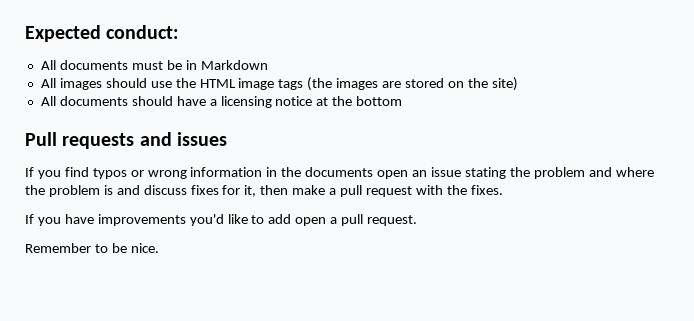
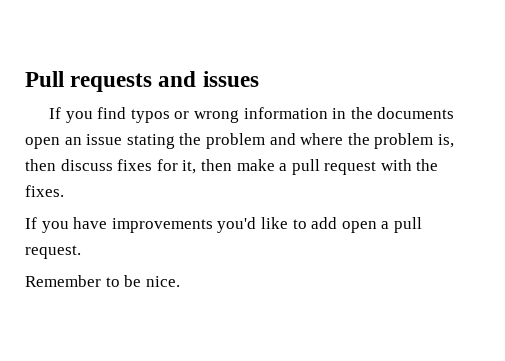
- Expected conduct:
- All documents must be in Markdown
- All images should use the HTML image tags (the images are stored on the site)
- All documents should have a licensing notice at the bottom
- If you find typos or wrong information in the documents open an issue stating the problem and where the problem is and discuss fixes for it, then make a pull request with the fixes.
+ If you find typos or wrong information in the documents open an issue stating the problem and where the problem is, then discuss fixes for it, then make a pull request with the fixes.

